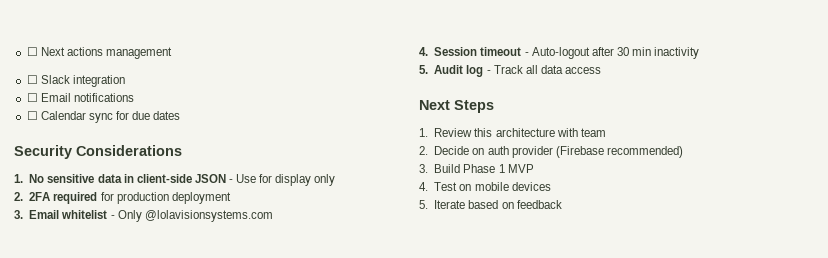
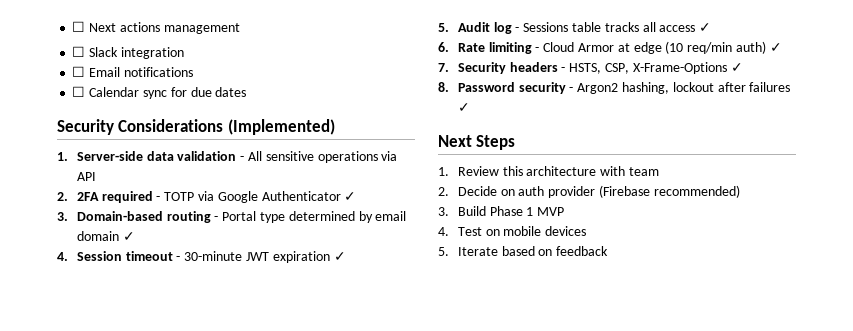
- Security Considerations
- 1. No sensitive data in client-side JSON - Use for display only
- 2. 2FA required for production deployment
- 3. Email whitelist - Only @lolavisionsystems.com
+ Security Considerations (Implemented)
+ 1. Server-side data validation - All sensitive operations via API
+ 2. 2FA required - TOTP via Google Authenticator ✓
+ 3. Domain-based routing - Portal type determined by email domain ✓
- 4. Session timeout - Auto-logout after 30 min inactivity
+ 4. Session timeout - 30-minute JWT expiration ✓
- 5. Audit log - Track all data access
+ 5. Audit log - Sessions table tracks all access ✓
+ 6. Rate limiting - Cloud Armor at edge (10 req/min auth) ✓
+ 7. Security headers - HSTS, CSP, X-Frame-Options ✓
+ 8. Password security - Argon2 hashing, lockout after failures ✓

